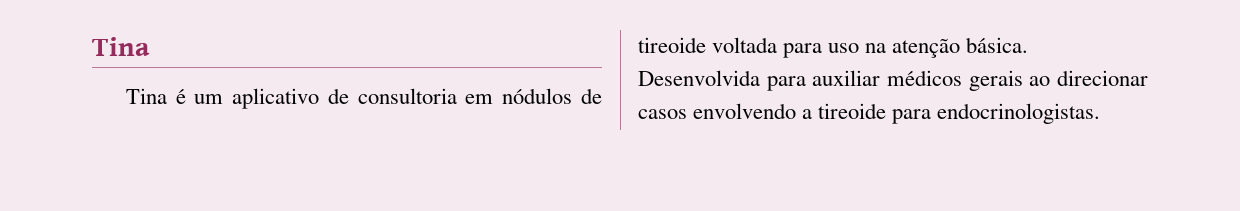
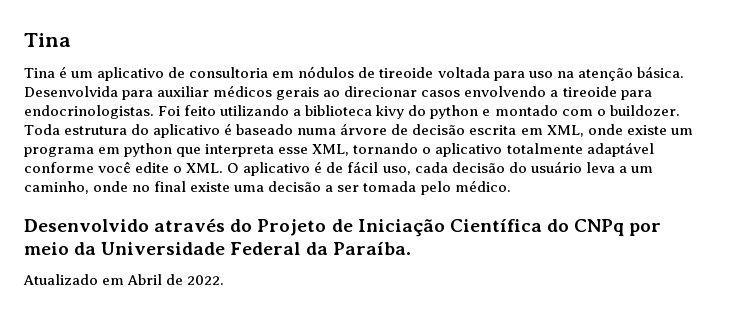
+ Foi feito utilizando a biblioteca kivy do python e montado com o buildozer. Toda estrutura do aplicativo é baseado numa árvore de decisão escrita em XML, onde existe um programa em python que interpreta esse XML, tornando o aplicativo totalmente adaptável conforme você edite o XML. O aplicativo é de fácil uso, cada decisão do usuário leva a um caminho, onde no final existe uma decisão a ser tomada pelo médico.
+ Desenvolvido através do Projeto de Iniciação Científica do CNPq por meio da Universidade Federal da Paraíba.
+ Atualizado em Abril de 2022.

